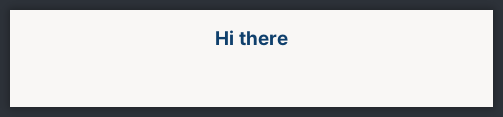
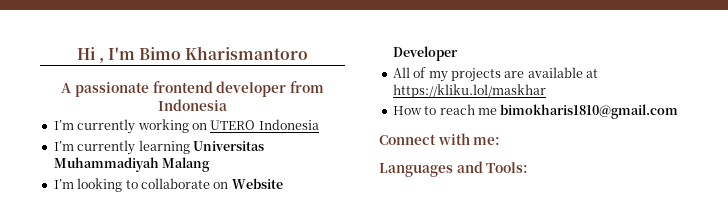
- Hi there
+ Hi , I'm Bimo Kharismantoro
+ A passionate frontend developer from Indonesia
+ I’m currently working on UTERO Indonesia
+ I’m currently learning Universitas Muhammadiyah Malang
+ I’m looking to collaborate on Website Developer
+ All of my projects are available at https://kliku.lol/maskhar
+ How to reach me bimokharis1810@gmail.com
+ Connect with me:
+ Languages and Tools:

